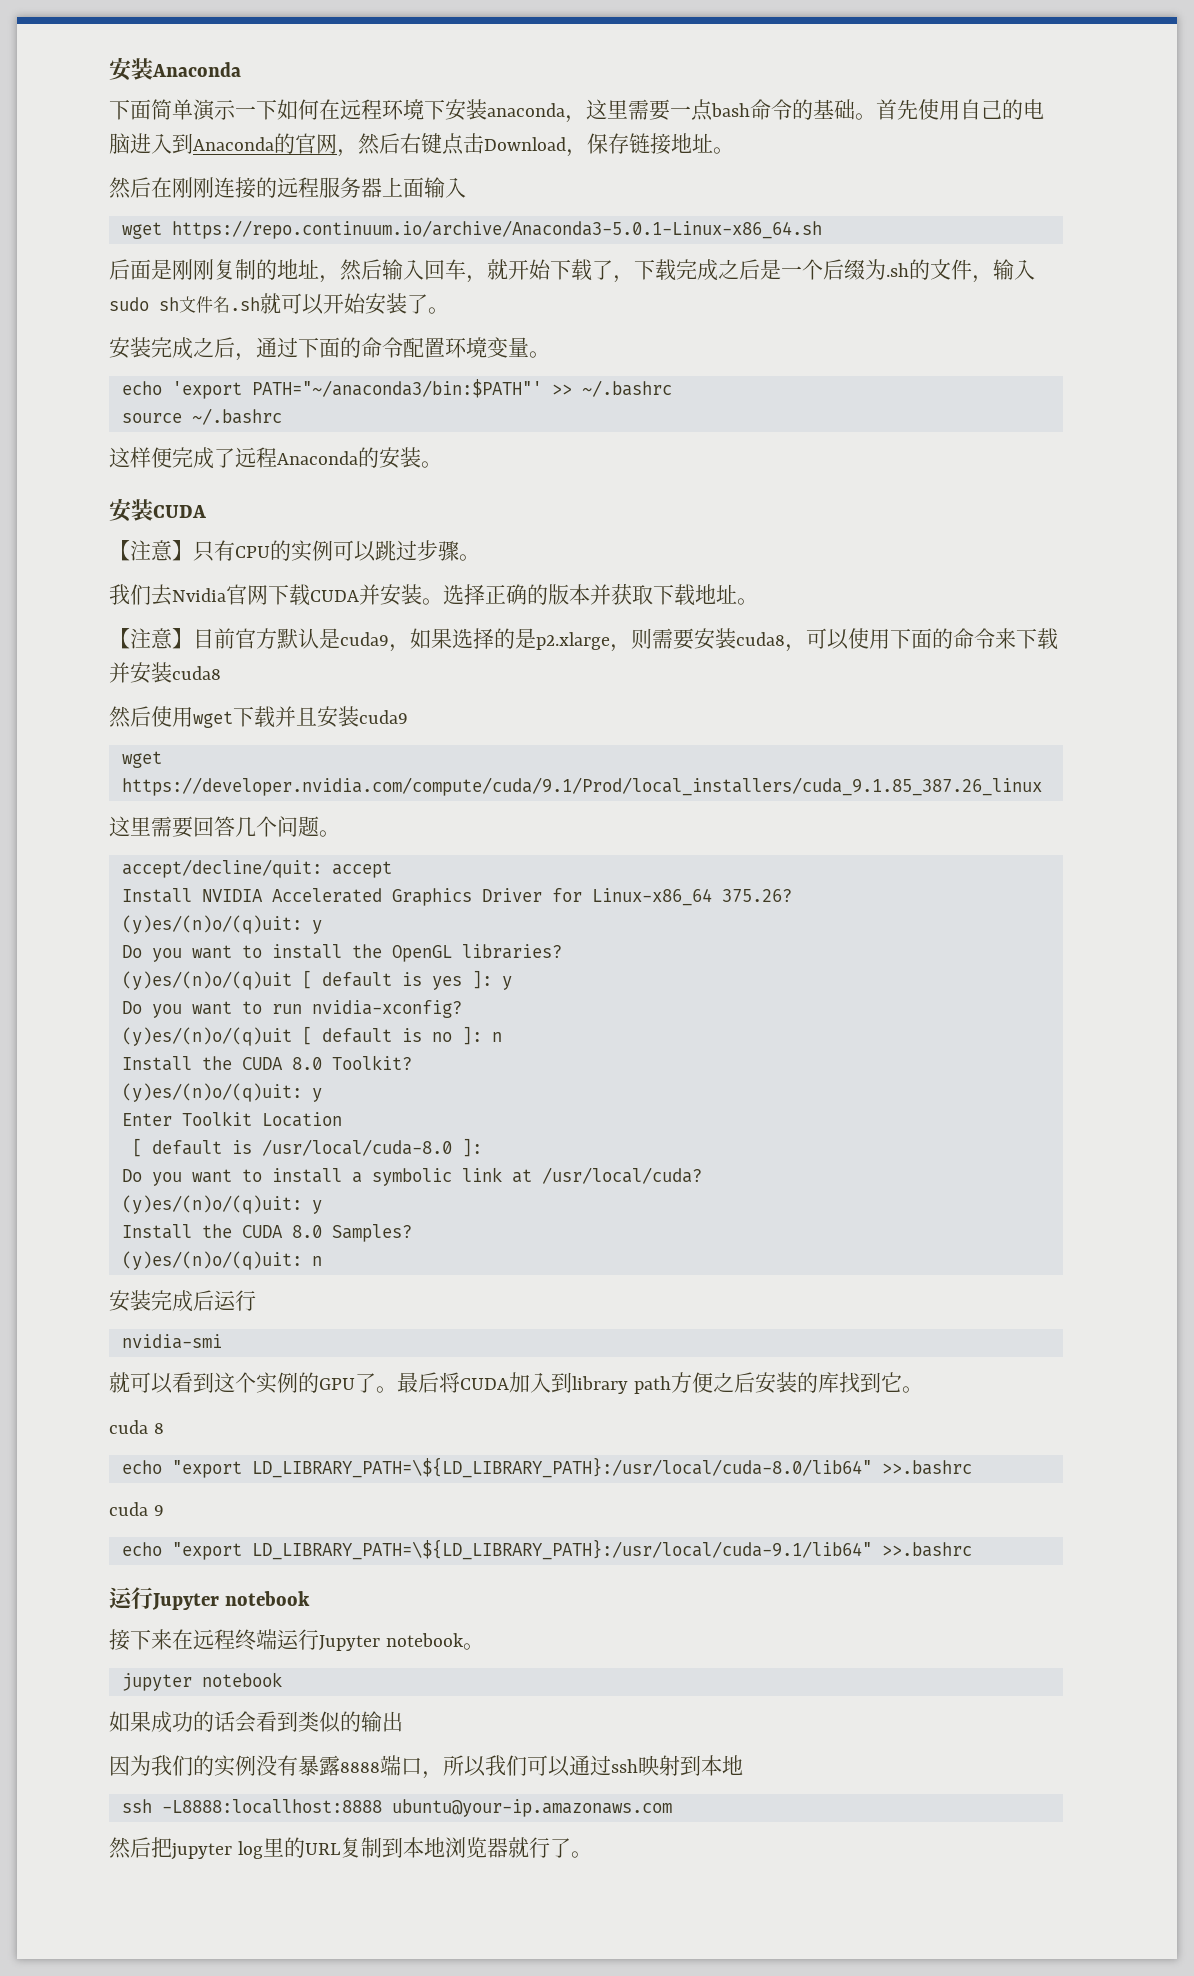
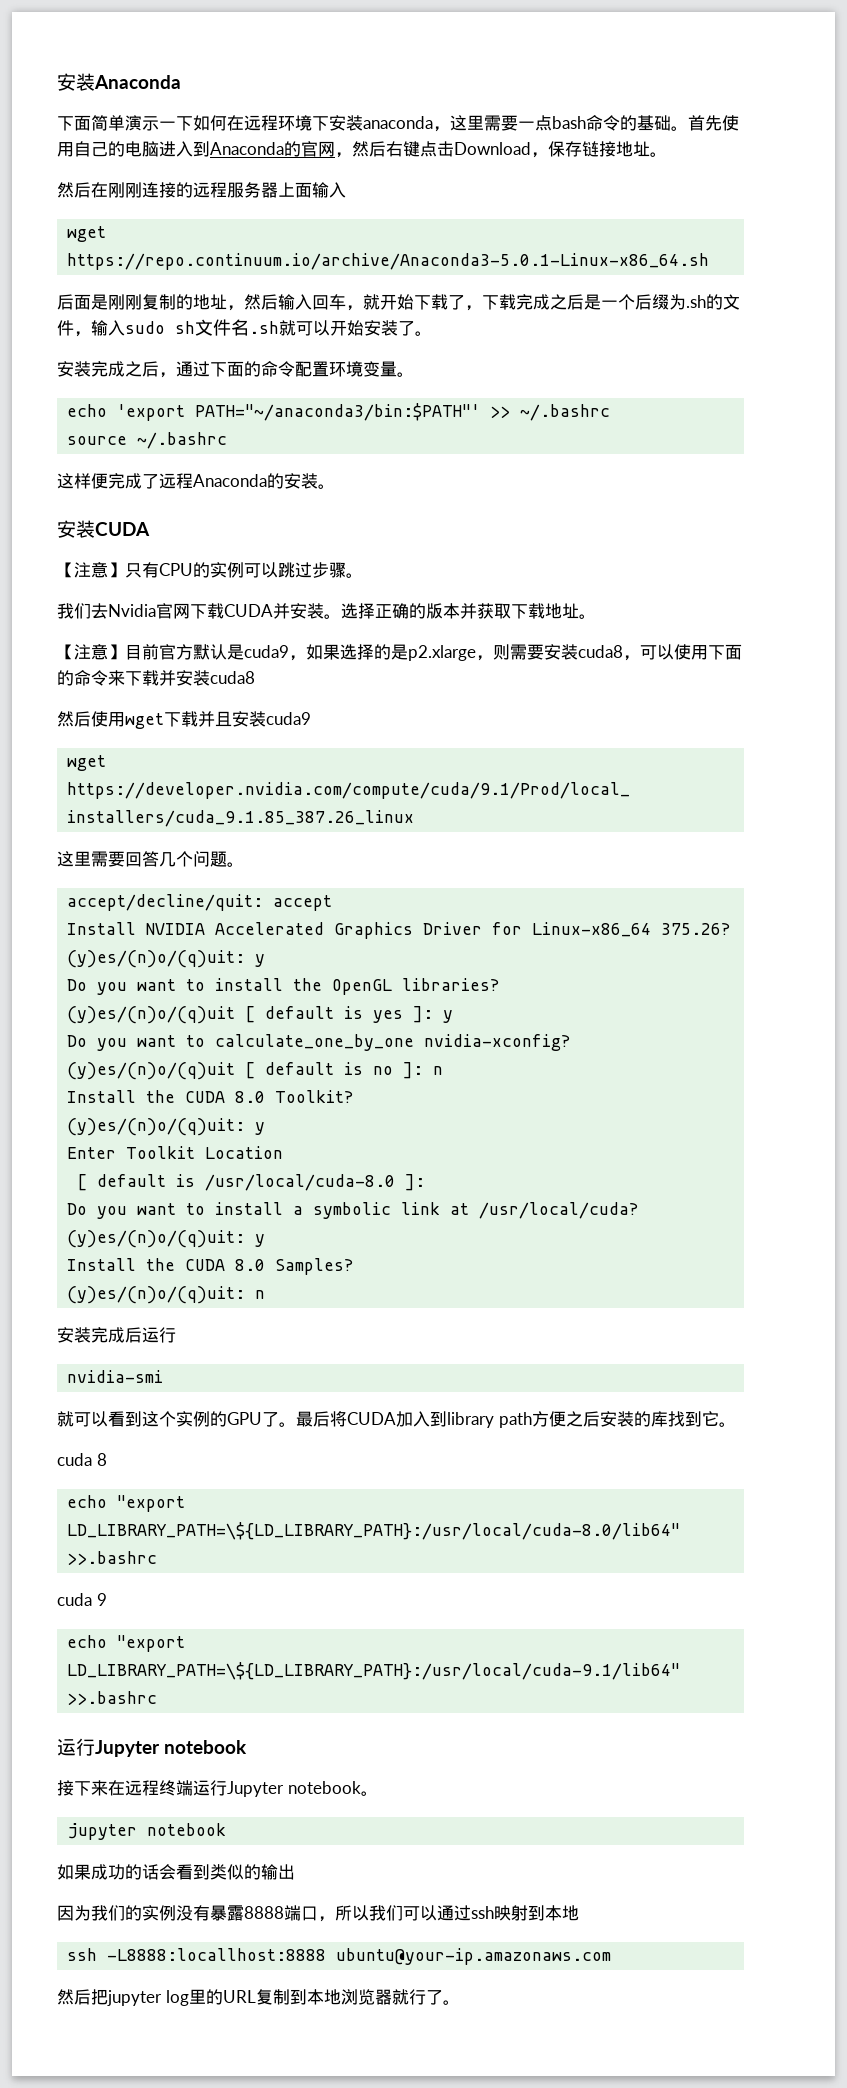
- Do you want to run nvidia-xconfig?
+ Do you want to calculate_one_by_one nvidia-xconfig?

